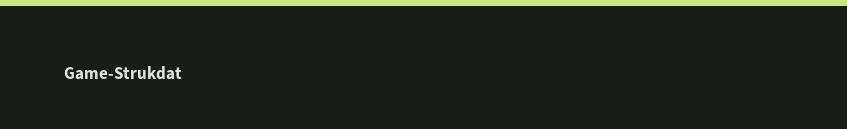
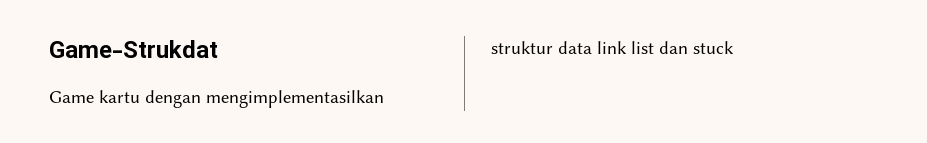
+ Game kartu dengan mengimplementasilkan struktur data link list dan stuck

